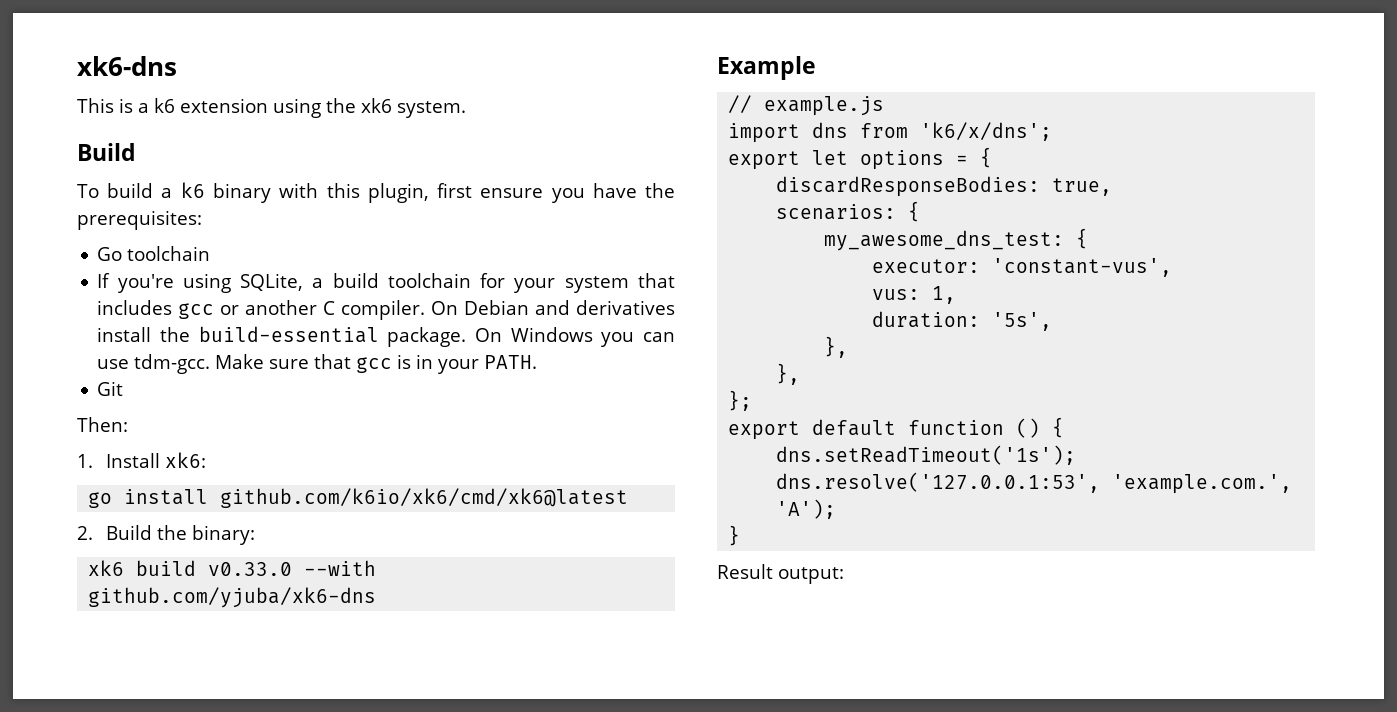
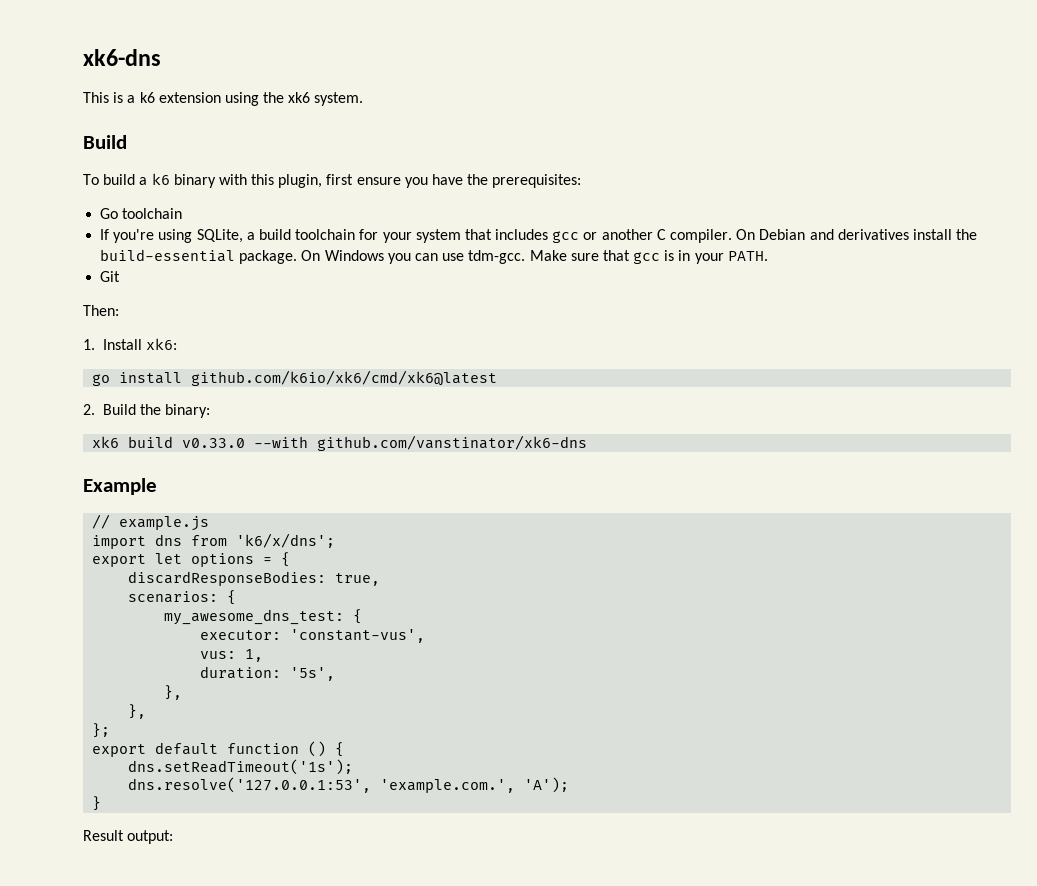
- xk6 build v0.33.0 --with github.com/yjuba/xk6-dns
+ xk6 build v0.33.0 --with github.com/vanstinator/xk6-dns

